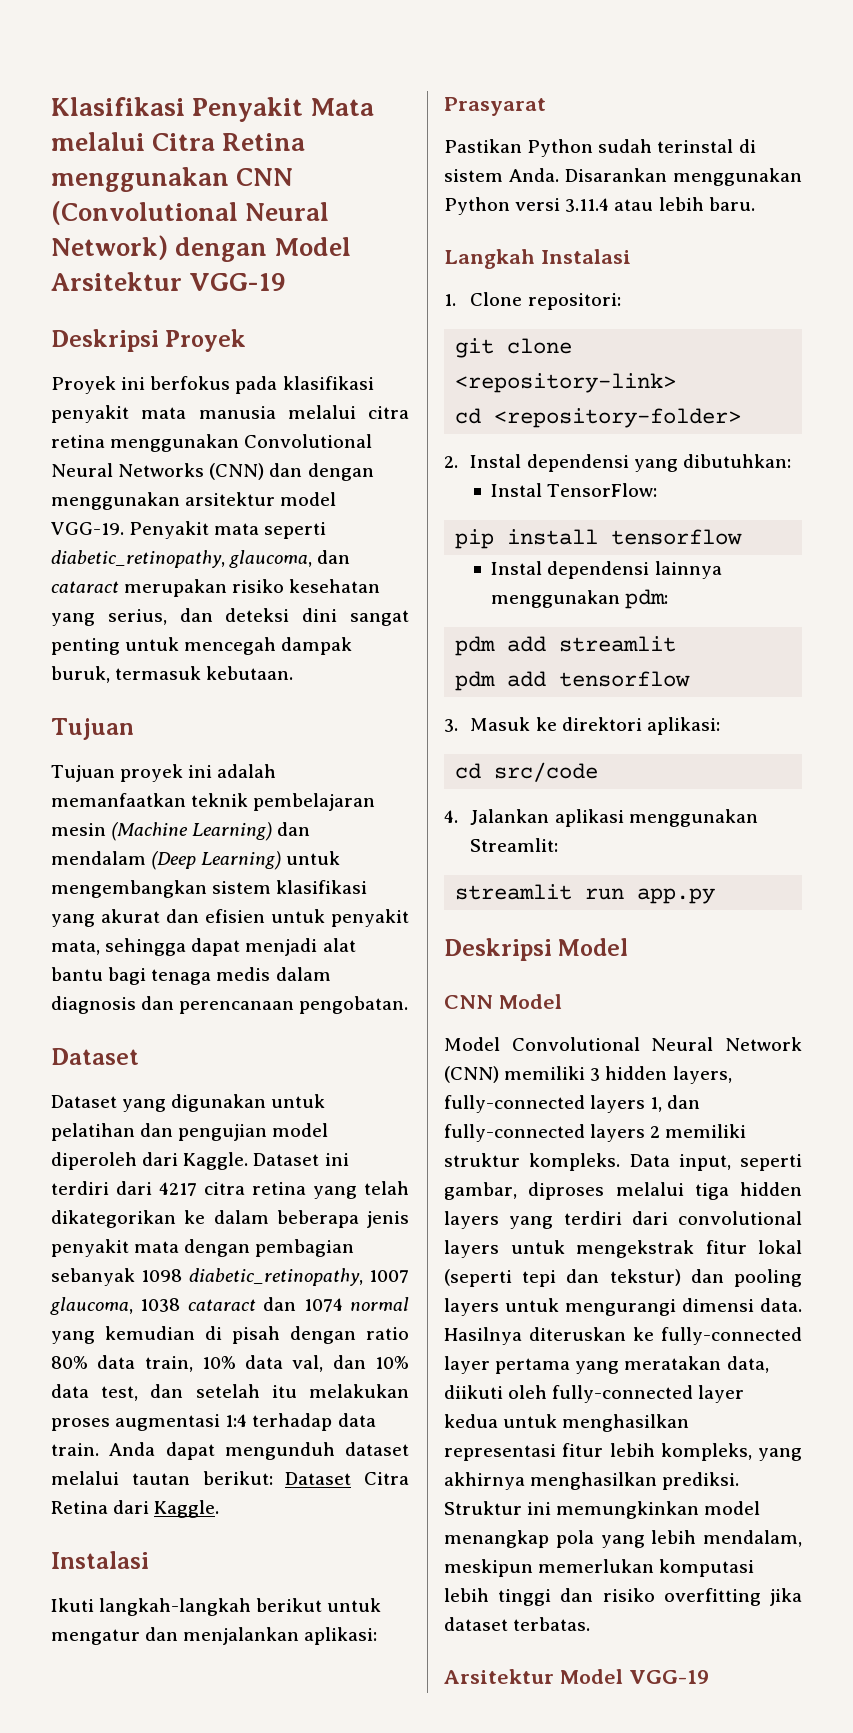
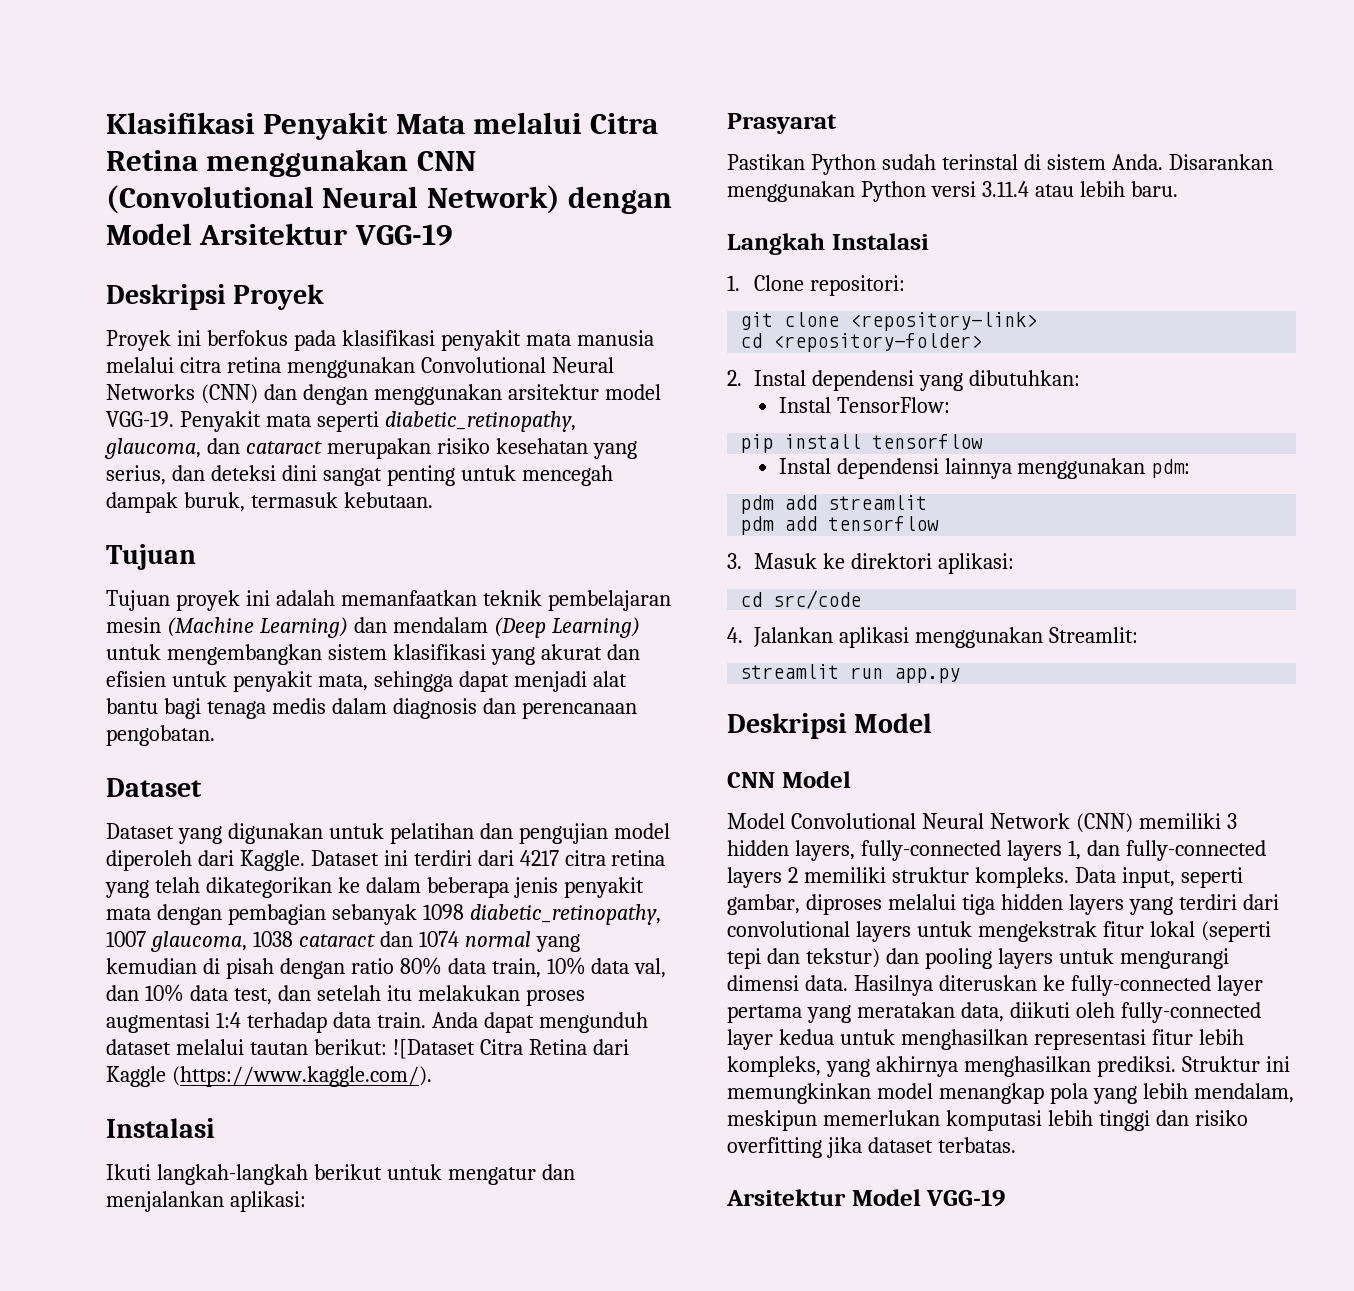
- Anda dapat mengunduh dataset melalui tautan berikut: Dataset Citra Retina dari Kaggle.
+ Anda dapat mengunduh dataset melalui tautan berikut: ![Dataset Citra Retina dari Kaggle (https://www.kaggle.com/).

